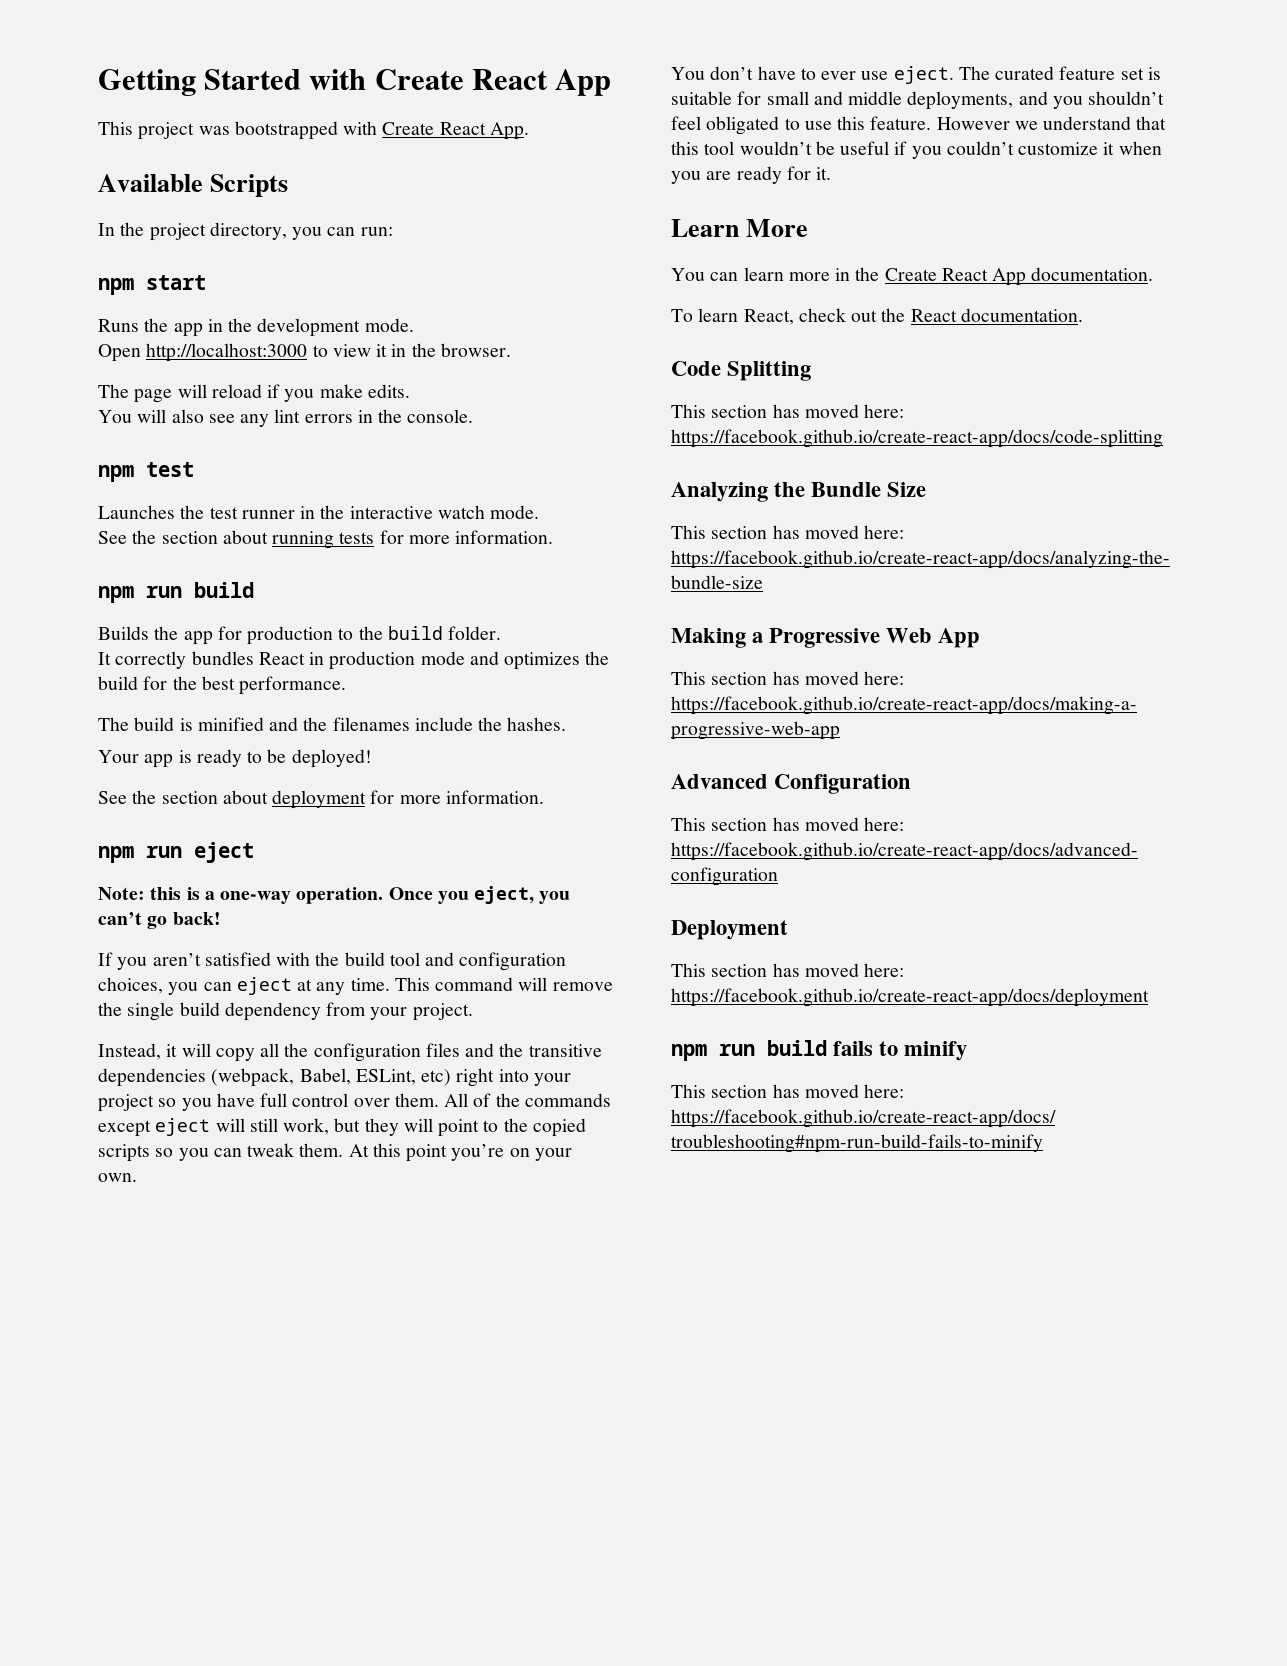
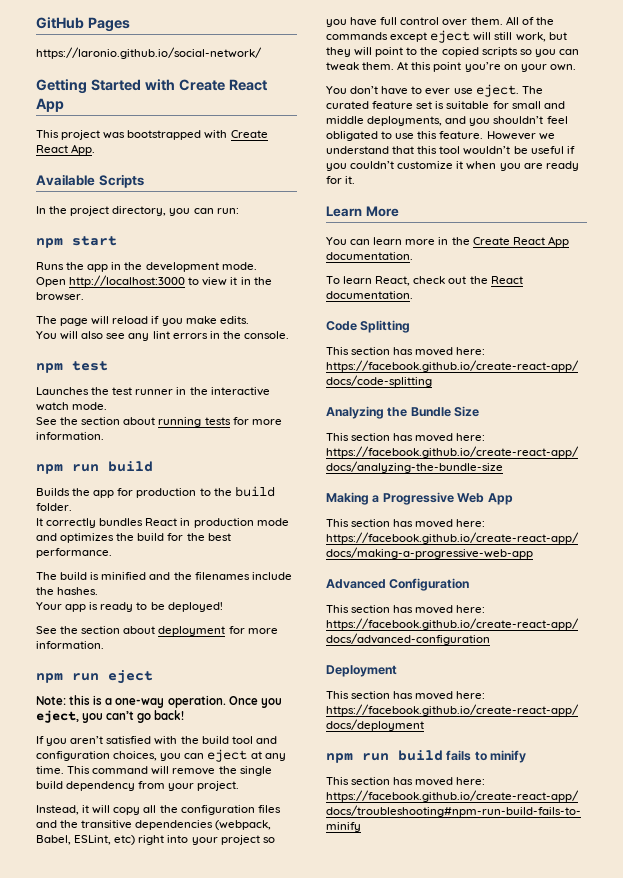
+ GitHub Pages
+ https://laronio.github.io/social-network/

